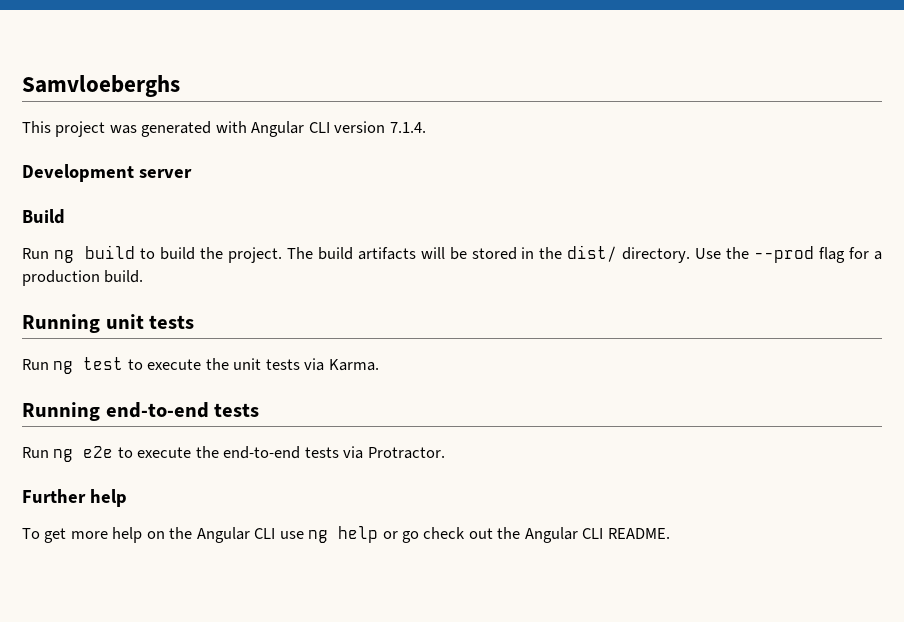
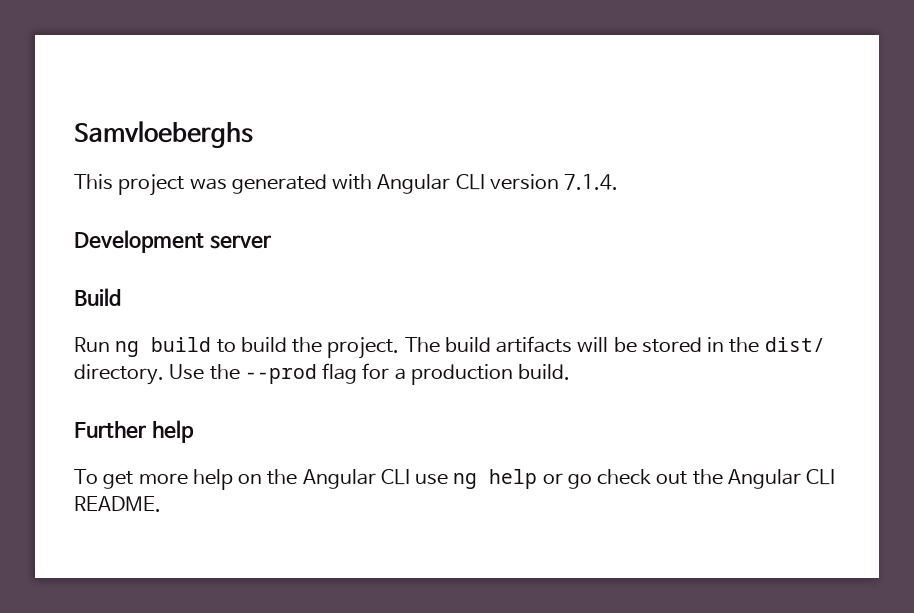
- Running unit tests
- Run ng test to execute the unit tests via Karma.
- Running end-to-end tests
- Run ng e2e to execute the end-to-end tests via Protractor.

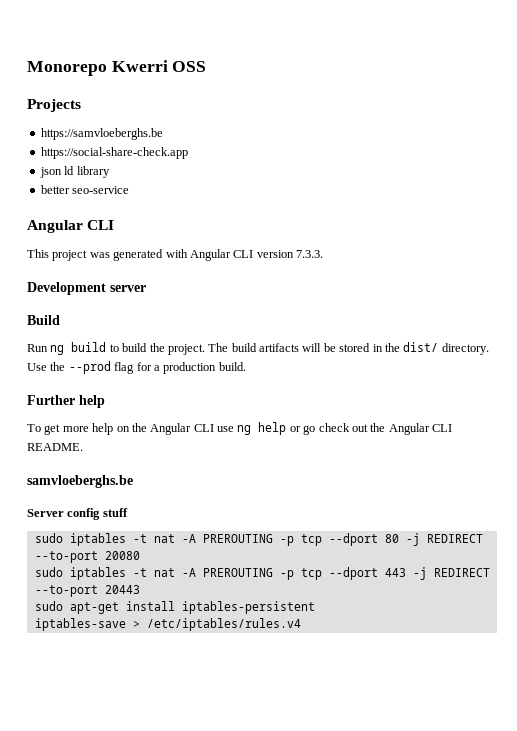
- Samvloeberghs
+ Monorepo Kwerri OSS
+ Projects
+ https://samvloeberghs.be
+ https://social-share-check.app
+ json ld library
+ better seo-service
+ Angular CLI
- This project was generated with Angular CLI version 7.1.4.
+ This project was generated with Angular CLI version 7.3.3.
+ samvloeberghs.be
+ Server config stuff
+ sudo iptables -t nat -A PREROUTING -p tcp --dport 80 -j REDIRECT --to-port 20080
+ sudo iptables -t nat -A PREROUTING -p tcp --dport 443 -j REDIRECT --to-port 20443
+ sudo apt-get install iptables-persistent
+ iptables-save > /etc/iptables/rules.v4

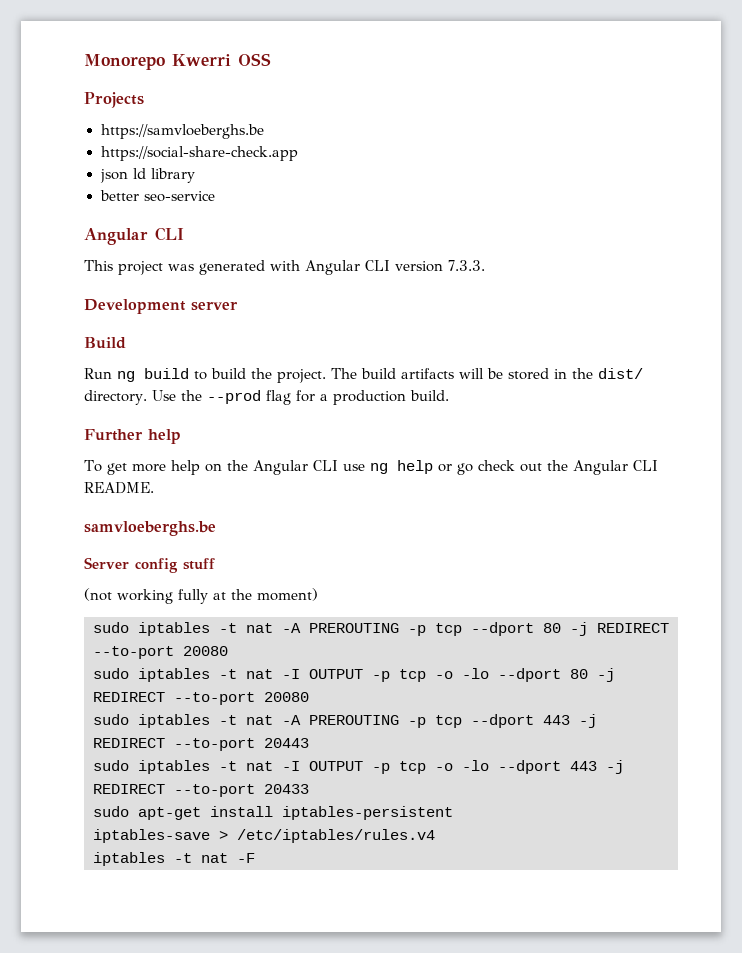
+ (not working fully at the moment)
+ sudo iptables -t nat -I OUTPUT -p tcp -o -lo --dport 80 -j REDIRECT --to-port 20080
+ sudo iptables -t nat -I OUTPUT -p tcp -o -lo --dport 443 -j REDIRECT --to-port 20433
+ iptables -t nat -F

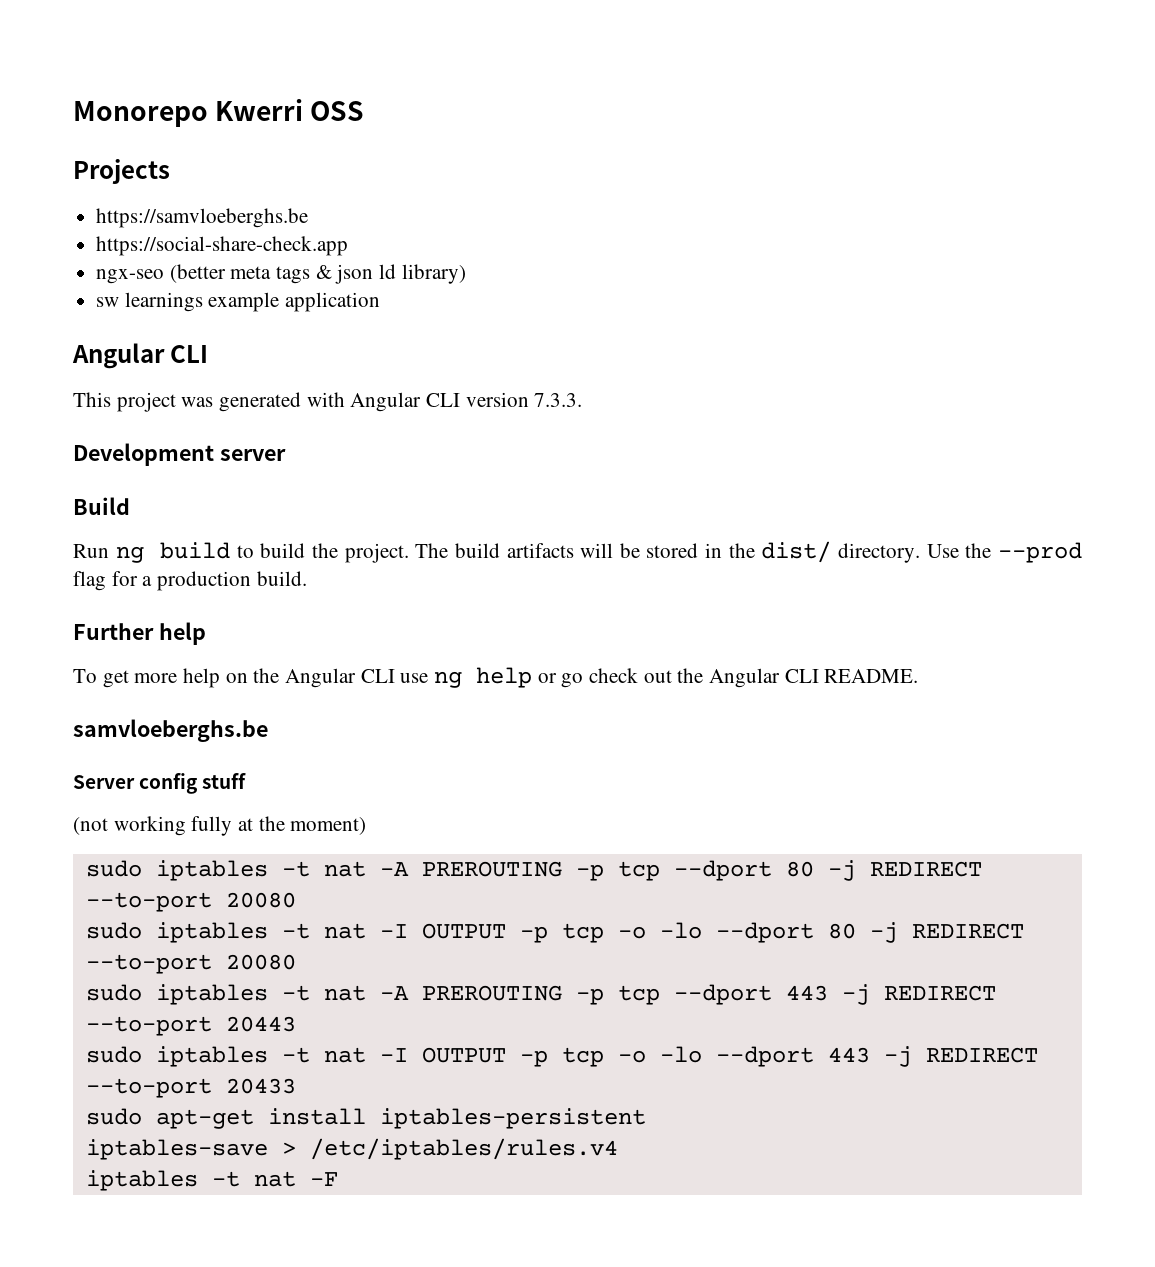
- json ld library
- better seo-service
+ ngx-seo (better meta tags & json ld library)
+ sw learnings example application

